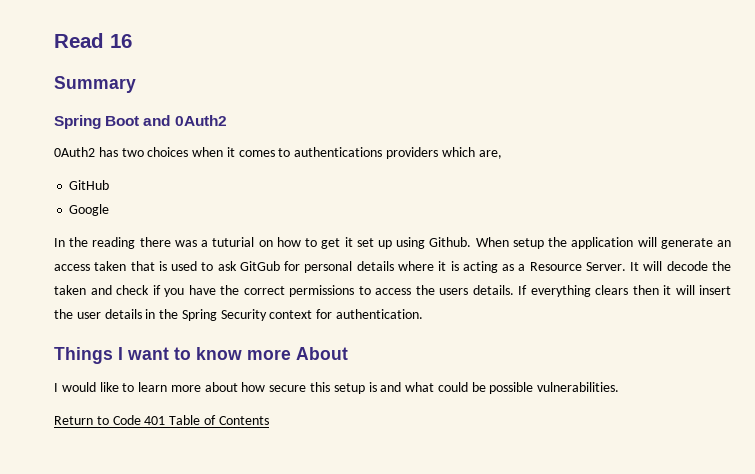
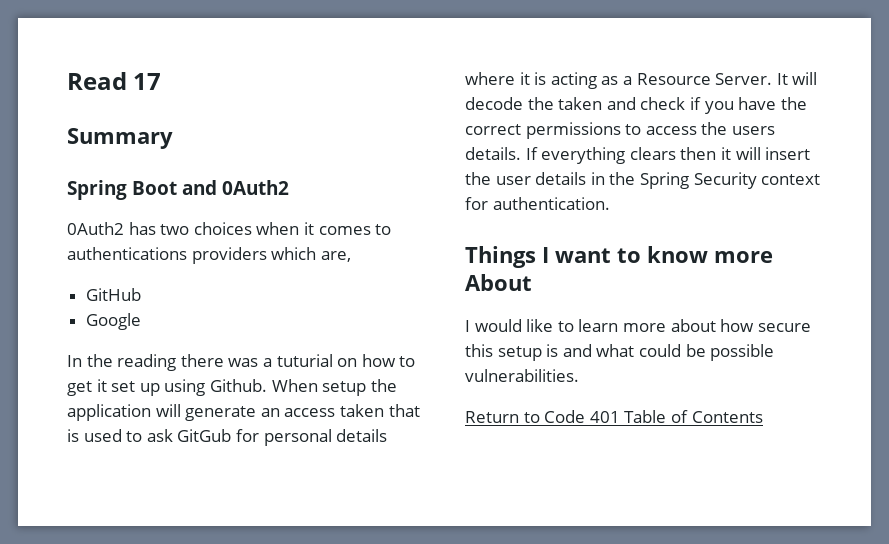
- Read 16
+ Read 17

